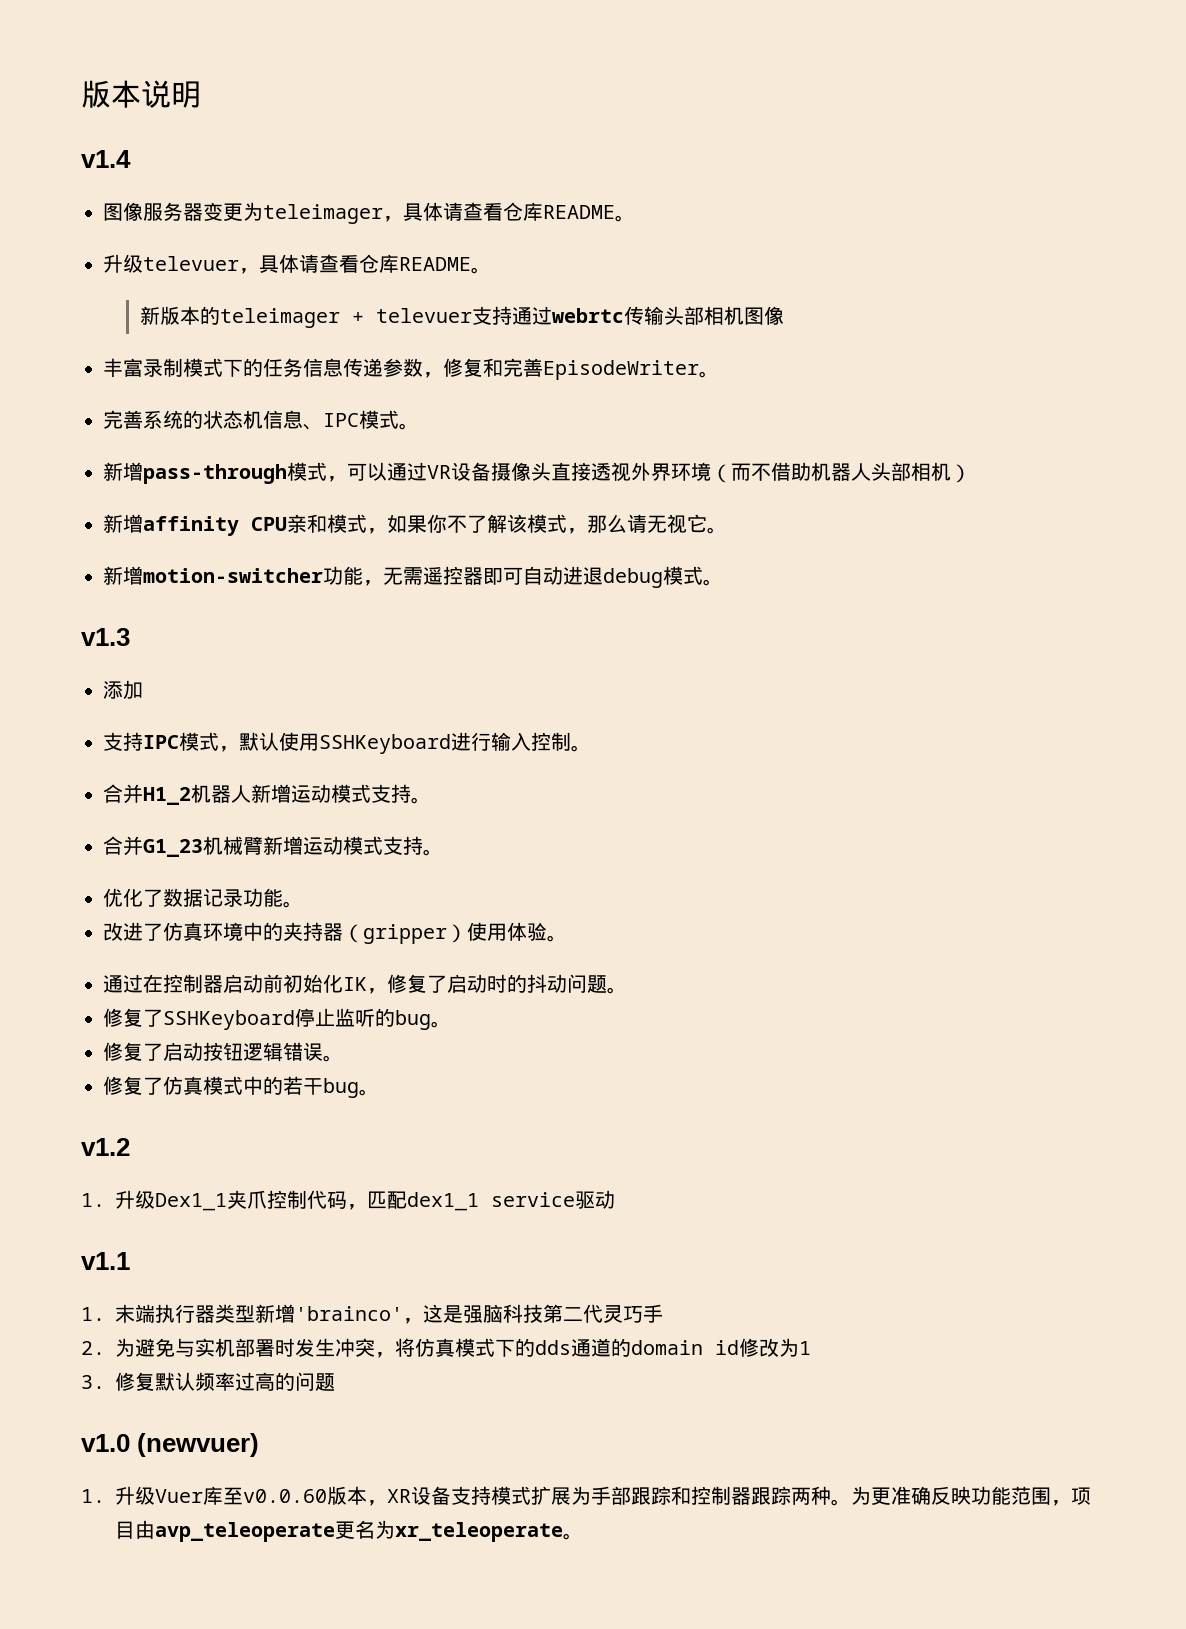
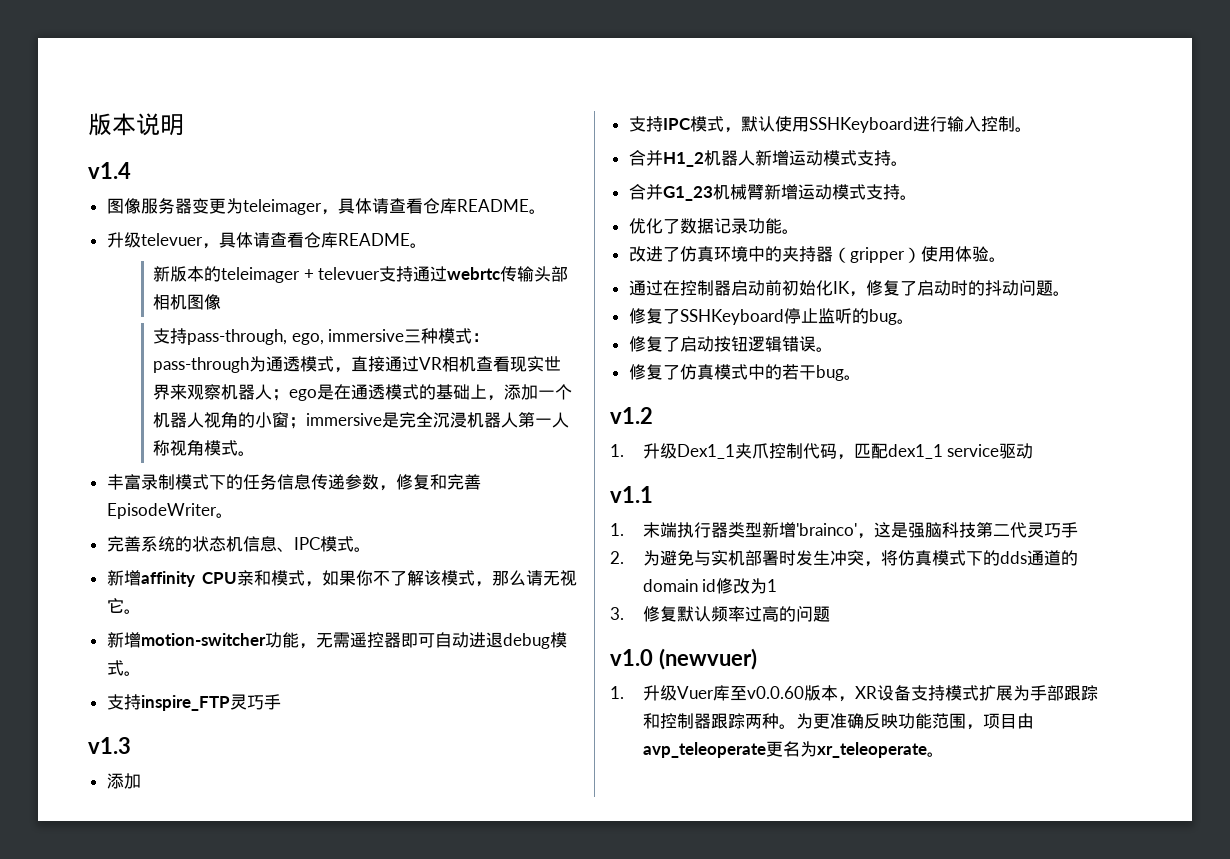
+ 支持pass-through, ego, immersive三种模式：pass-through为通透模式，直接通过VR相机查看现实世界来观察机器人；ego是在通透模式的基础上，添加一个机器人视角的小窗；immersive是完全沉浸机器人第一人称视角模式。
- 新增pass-through模式，可以通过VR设备摄像头直接透视外界环境（而不借助机器人头部相机）
+ 支持inspire_FTP灵巧手

